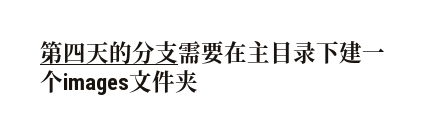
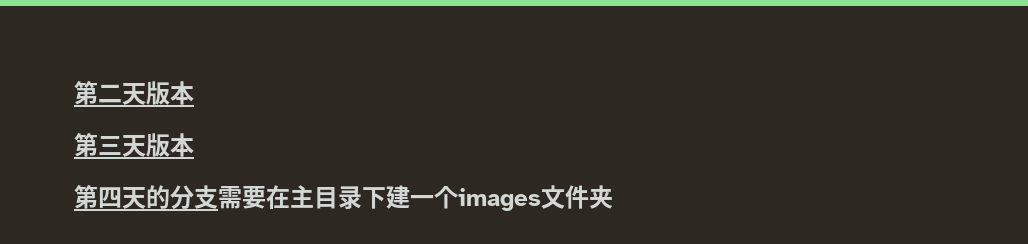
+ 第二天版本
+ 第三天版本

